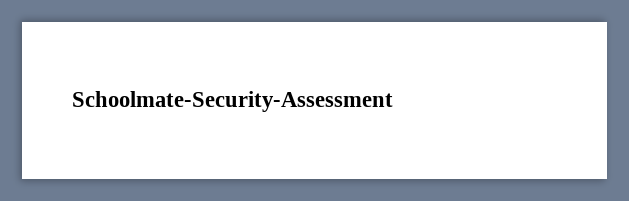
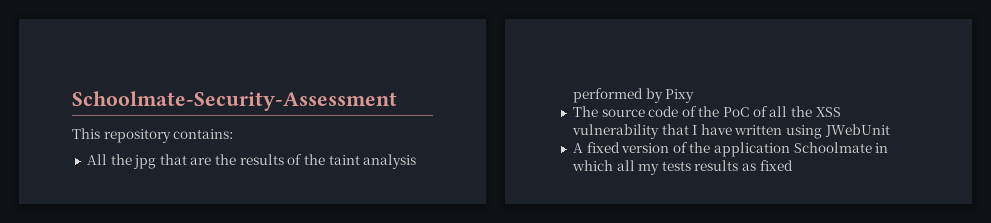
+ This repository contains:
+ All the jpg that are the results of the taint analysis performed by Pixy
+ The source code of the PoC of all the XSS vulnerability that I have written using JWebUnit
+ A fixed version of the application Schoolmate in which all my tests results as fixed

